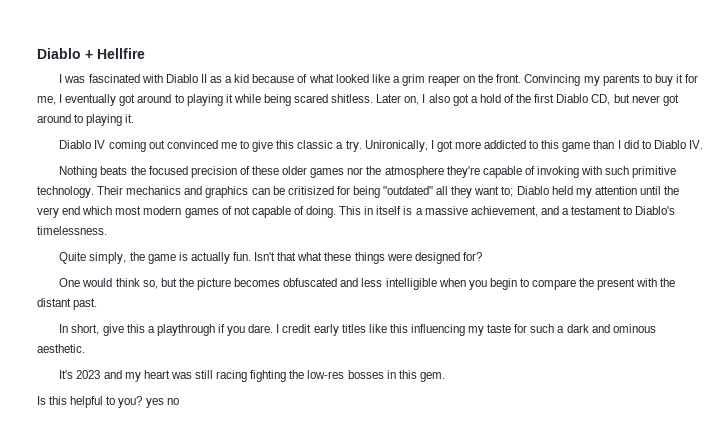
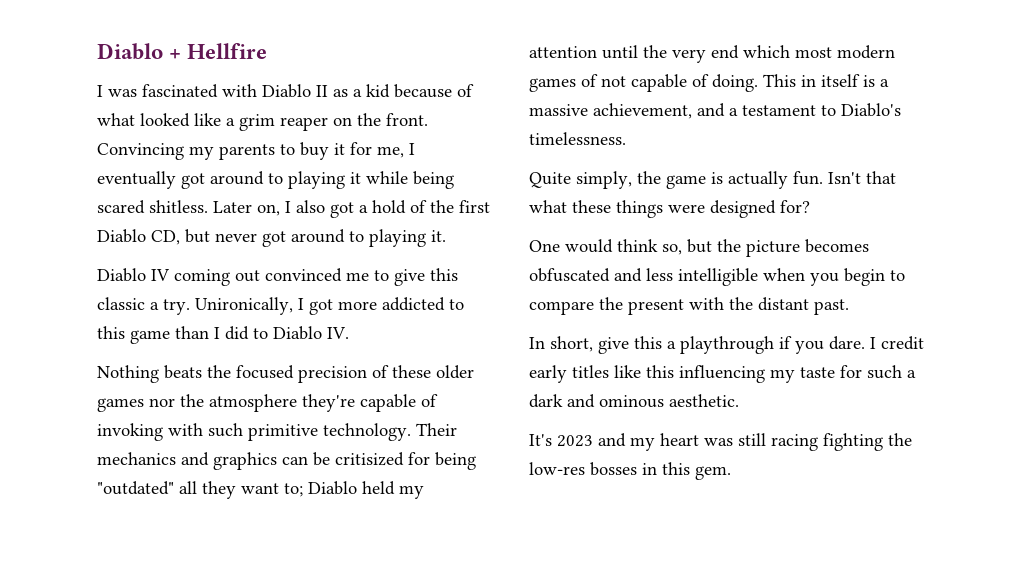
- Is this helpful to you? yes no

